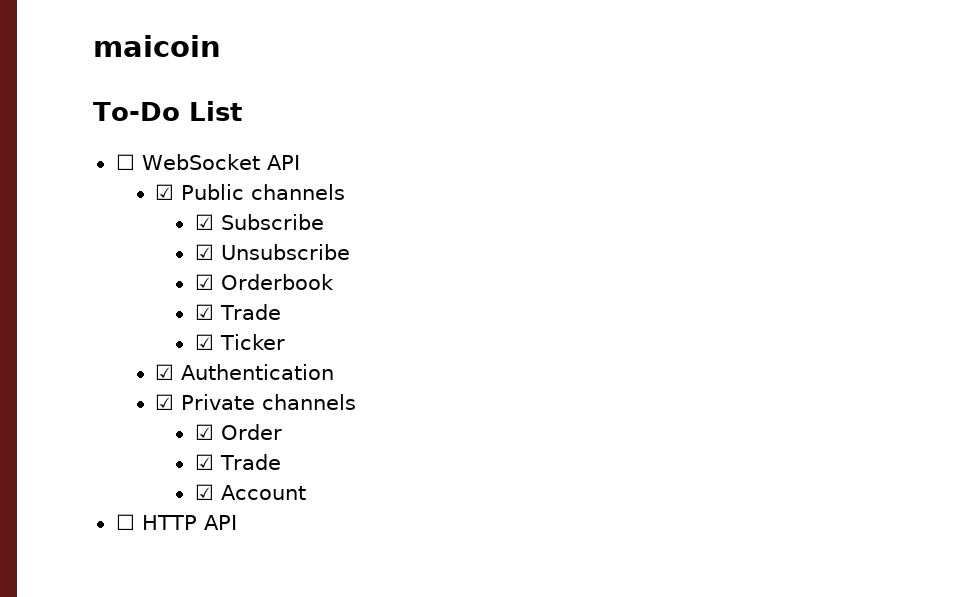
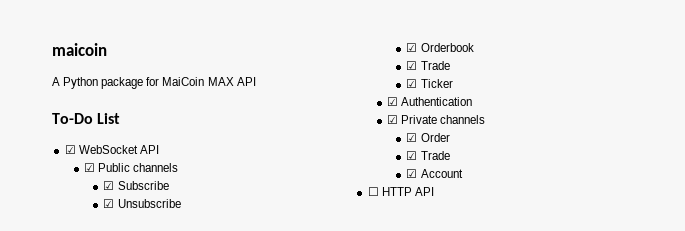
+ A Python package for MaiCoin MAX API
- ☐ WebSocket API
+ ☑ WebSocket API

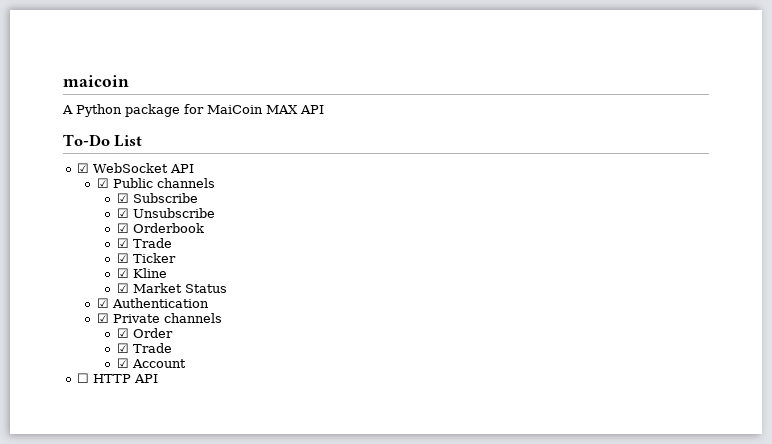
+ ☑ Kline
+ ☑ Market Status

